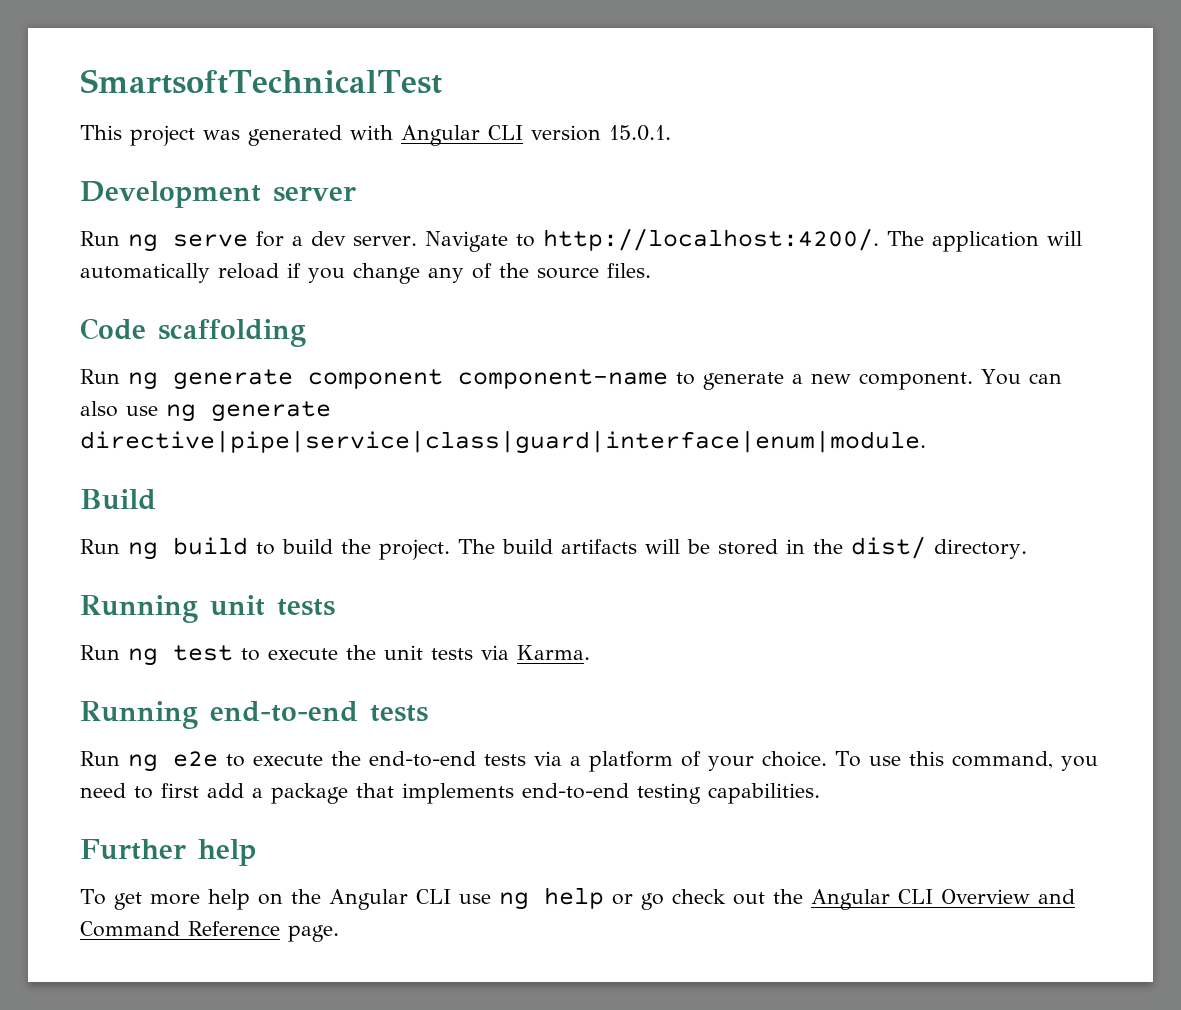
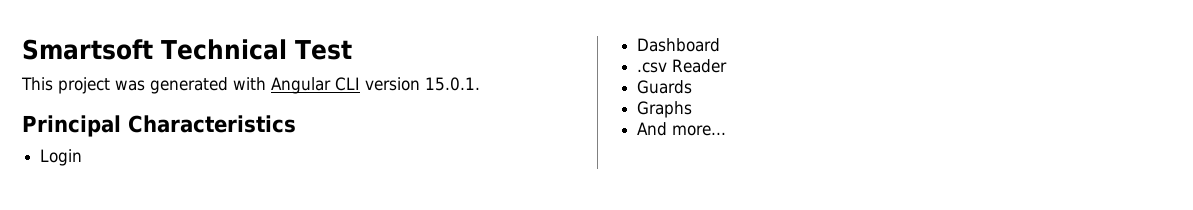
- SmartsoftTechnicalTest
+ Smartsoft Technical Test
- Development server
- Run ng serve for a dev server. Navigate to http://localhost:4200/. The application will automatically reload if you change any of the source files.
- Code scaffolding
- Run ng generate component component-name to generate a new component. You can also use ng generate directive|pipe|service|class|guard|interface|enum|module.
- Build
- Run ng build to build the project. The build artifacts will be stored in the dist/ directory.
- Running unit tests
- Run ng test to execute the unit tests via Karma.
- Running end-to-end tests
- Run ng e2e to execute the end-to-end tests via a platform of your choice. To use this command, you need to first add a package that implements end-to-end testing capabilities.
- Further help
- To get more help on the Angular CLI use ng help or go check out the Angular CLI Overview and Command Reference page.
+ Principal Characteristics
+ Login
+ Dashboard
+ .csv Reader
+ Guards
+ Graphs
+ And more...

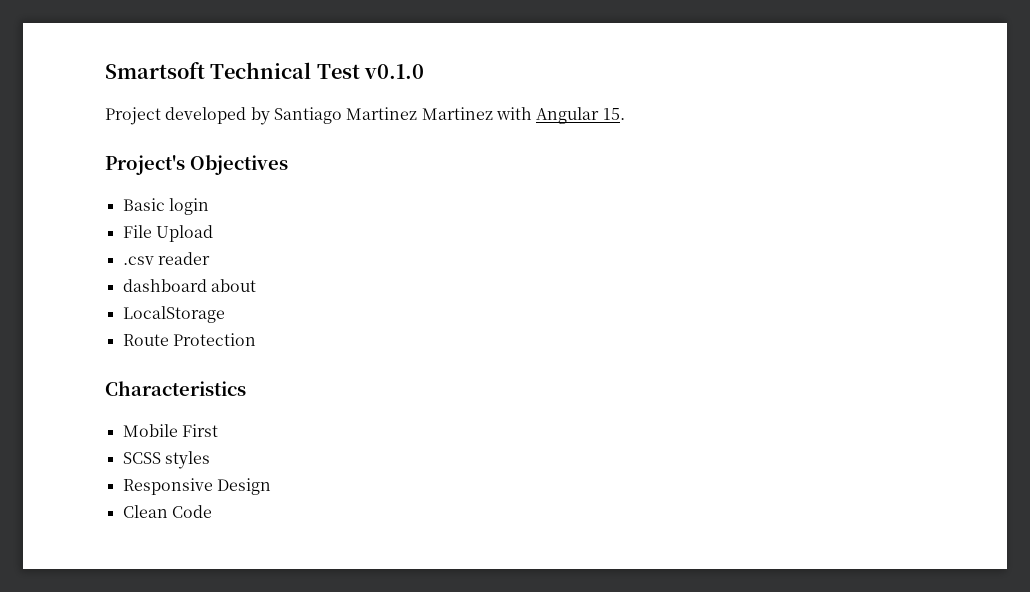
- Smartsoft Technical Test
- This project was generated with Angular CLI version 15.0.1.
- Principal Characteristics
- Login
- Dashboard
- .csv Reader
- Guards
- Graphs
- And more...
+ Smartsoft Technical Test v0.1.0
+ Project developed by Santiago Martinez Martinez with Angular 15.
+ Project's Objectives
+ Basic login
+ File Upload
+ .csv reader
+ dashboard about
+ LocalStorage
+ Route Protection
+ Characteristics
+ Mobile First
+ SCSS styles
+ Responsive Design
+ Clean Code

